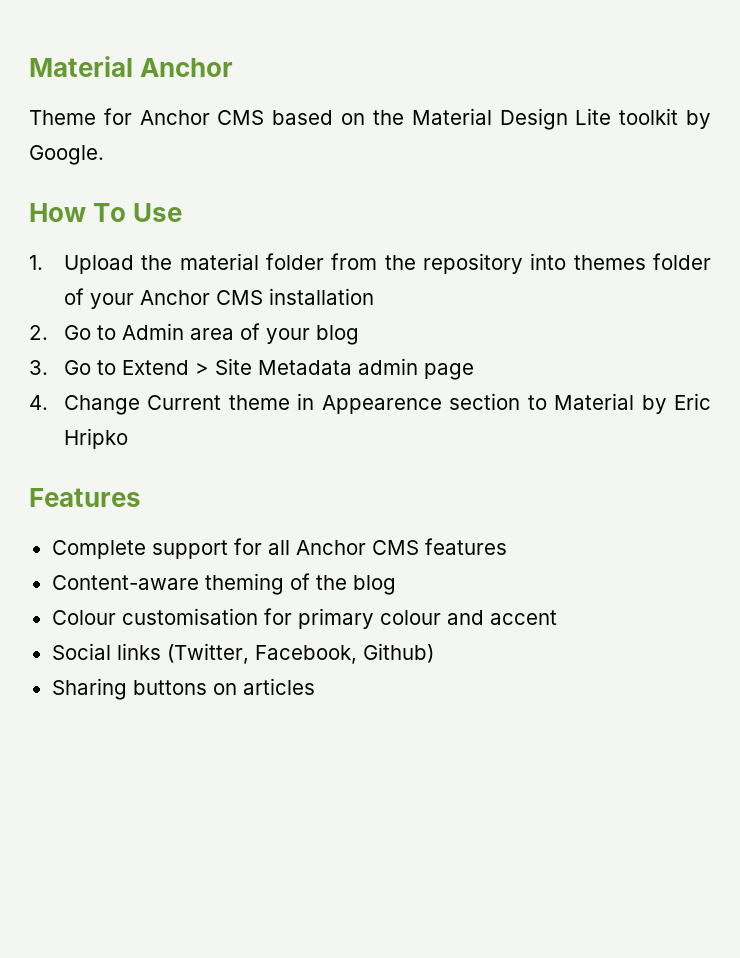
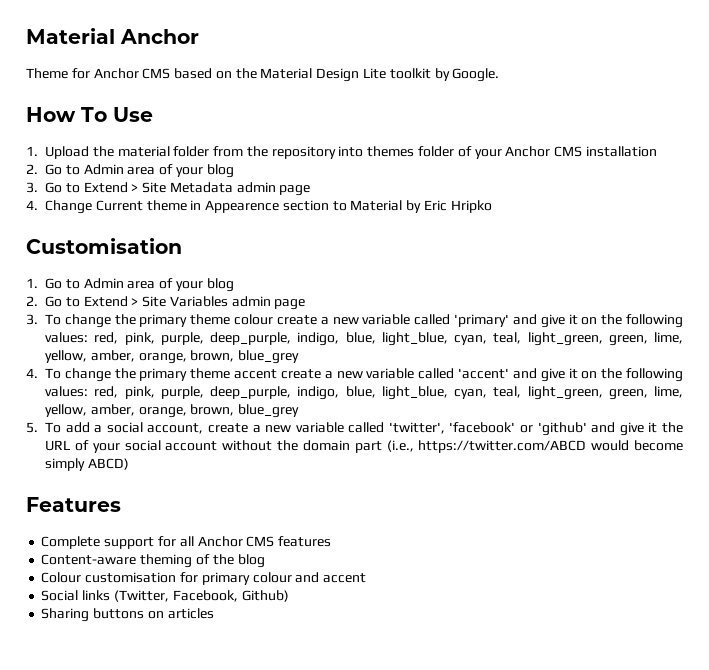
+ Customisation
+ 1. Go to Admin area of your blog
+ 2. Go to Extend > Site Variables admin page
+ 3. To change the primary theme colour create a new variable called 'primary' and give it on the following values: red, pink, purple, deep_purple, indigo, blue, light_blue, cyan, teal, light_green, green, lime, yellow, amber, orange, brown, blue_grey
+ 4. To change the primary theme accent create a new variable called 'accent' and give it on the following values: red, pink, purple, deep_purple, indigo, blue, light_blue, cyan, teal, light_green, green, lime, yellow, amber, orange, brown, blue_grey
+ 5. To add a social account, create a new variable called 'twitter', 'facebook' or 'github' and give it the URL of your social account without the domain part (i.e., https://twitter.com/ABCD would become simply ABCD)

